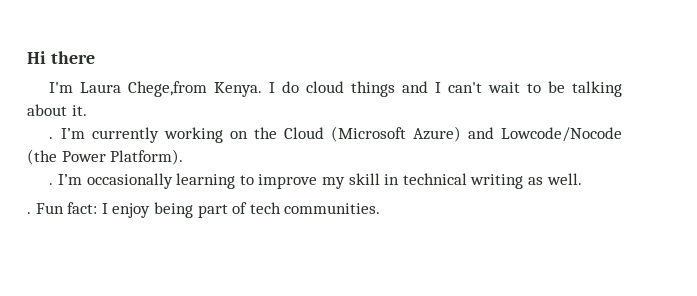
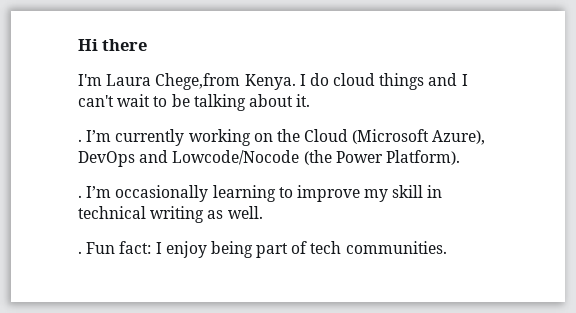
- I’m currently working on the Cloud (Microsoft Azure) and Lowcode/Nocode (the Power Platform).
+ I’m currently working on the Cloud (Microsoft Azure), DevOps and Lowcode/Nocode (the Power Platform).

